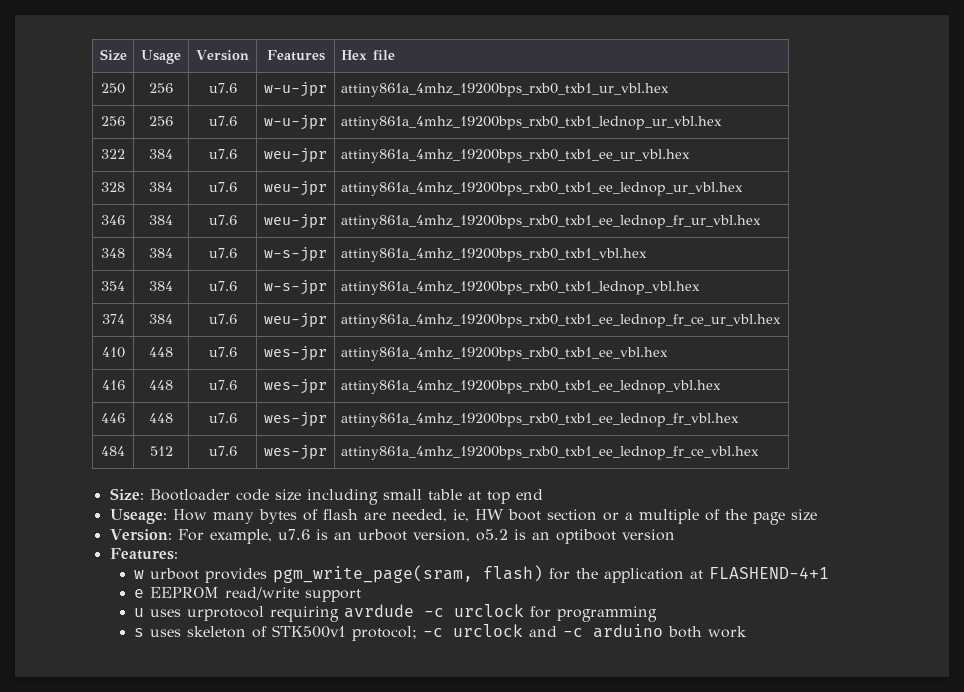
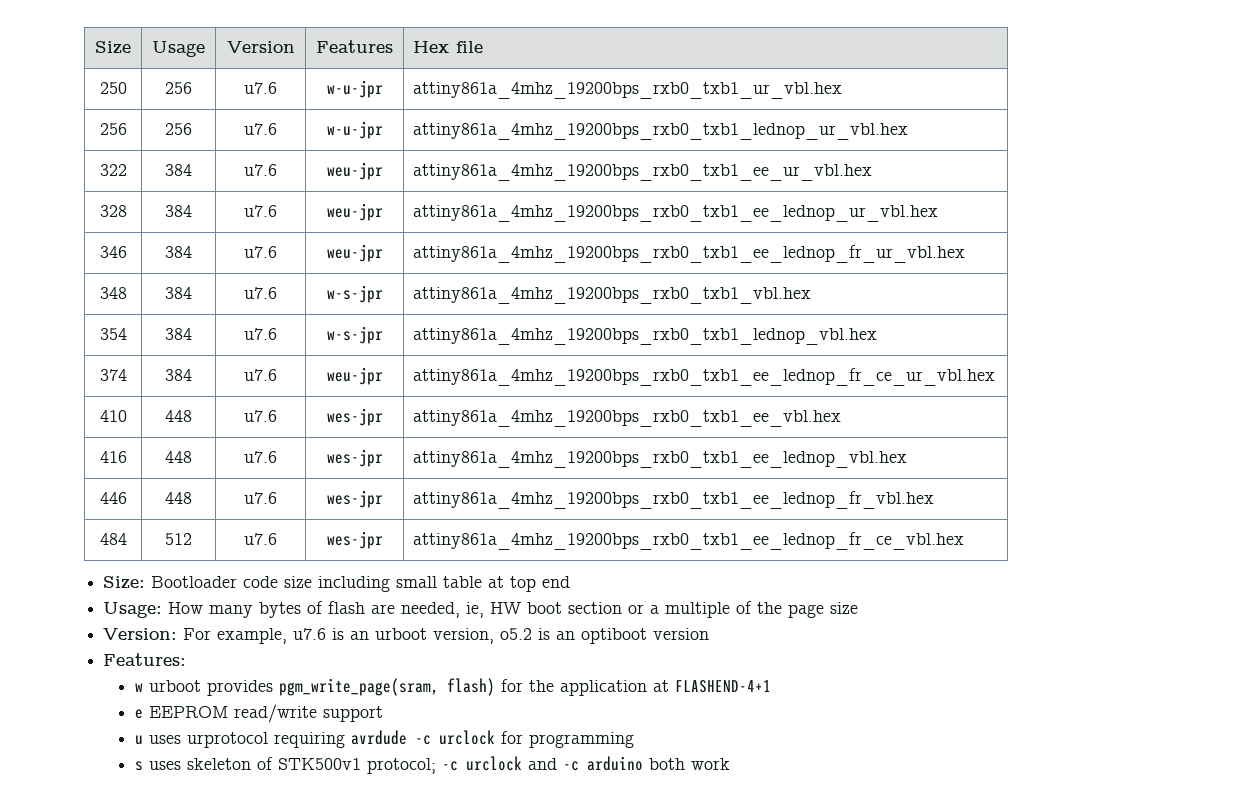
- Useage: How many bytes of flash are needed, ie, HW boot section or a multiple of the page size
+ Usage: How many bytes of flash are needed, ie, HW boot section or a multiple of the page size

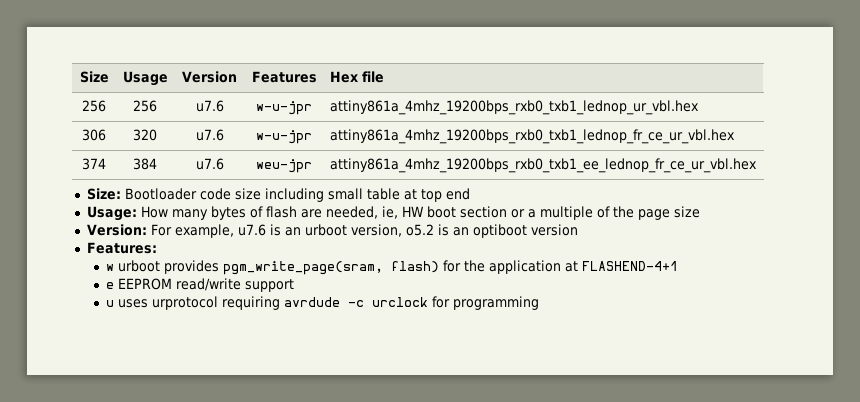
- 250 | 256 | u7.6 | w-u-jpr | attiny861a_4mhz_19200bps_rxb0_txb1_ur_vbl.hex
- 322 | 384 | u7.6 | weu-jpr | attiny861a_4mhz_19200bps_rxb0_txb1_ee_ur_vbl.hex
- 328 | 384 | u7.6 | weu-jpr | attiny861a_4mhz_19200bps_rxb0_txb1_ee_lednop_ur_vbl.hex
- 346 | 384 | u7.6 | weu-jpr | attiny861a_4mhz_19200bps_rxb0_txb1_ee_lednop_fr_ur_vbl.hex
- 348 | 384 | u7.6 | w-s-jpr | attiny861a_4mhz_19200bps_rxb0_txb1_vbl.hex
- 354 | 384 | u7.6 | w-s-jpr | attiny861a_4mhz_19200bps_rxb0_txb1_lednop_vbl.hex
+ 306 | 320 | u7.6 | w-u-jpr | attiny861a_4mhz_19200bps_rxb0_txb1_lednop_fr_ce_ur_vbl.hex
- 410 | 448 | u7.6 | wes-jpr | attiny861a_4mhz_19200bps_rxb0_txb1_ee_vbl.hex
- 416 | 448 | u7.6 | wes-jpr | attiny861a_4mhz_19200bps_rxb0_txb1_ee_lednop_vbl.hex
- 446 | 448 | u7.6 | wes-jpr | attiny861a_4mhz_19200bps_rxb0_txb1_ee_lednop_fr_vbl.hex
- 484 | 512 | u7.6 | wes-jpr | attiny861a_4mhz_19200bps_rxb0_txb1_ee_lednop_fr_ce_vbl.hex
- s uses skeleton of STK500v1 protocol; -c urclock and -c arduino both work

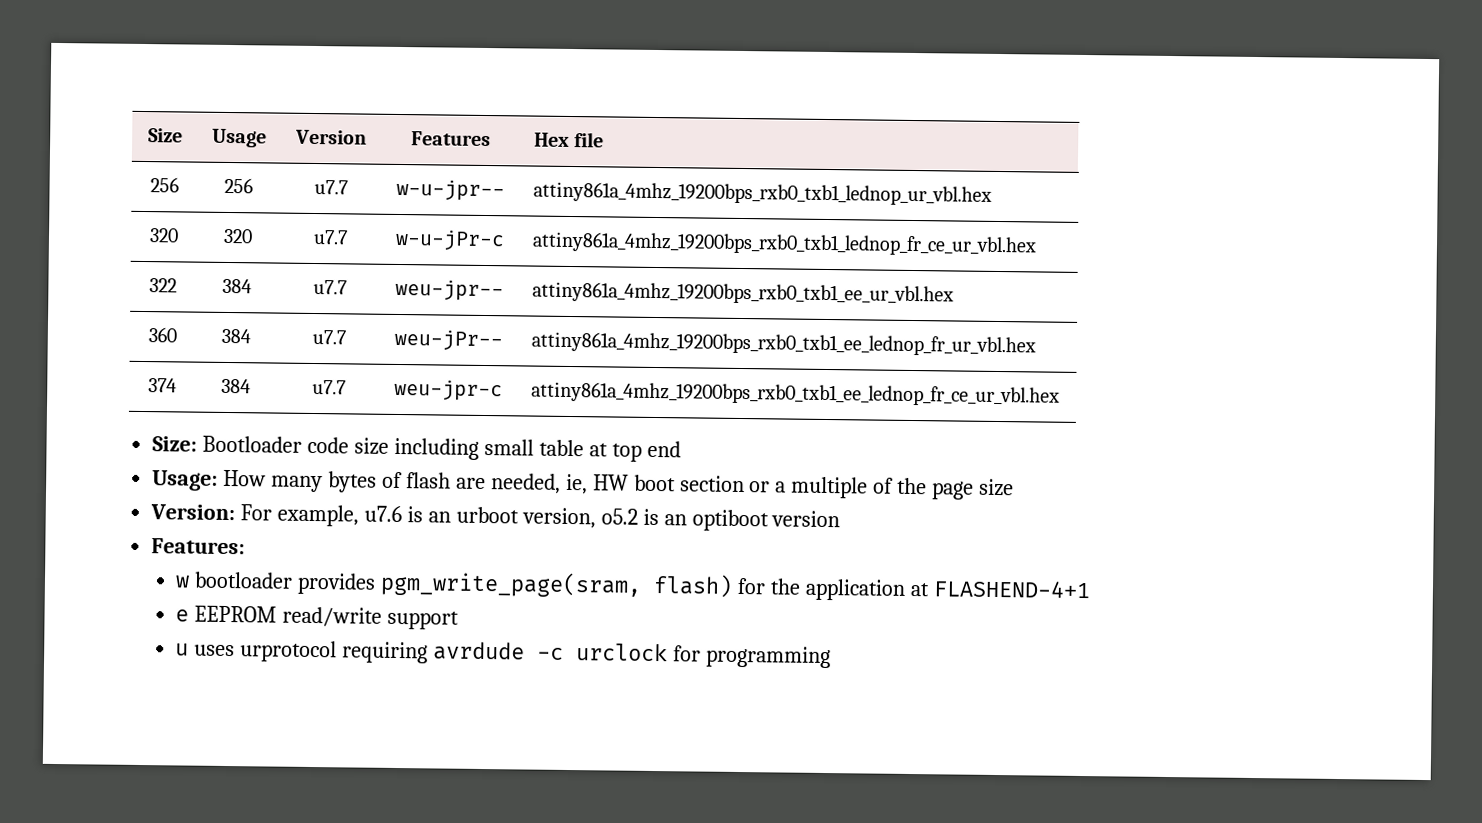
- 256 | 256 | u7.6 | w-u-jpr | attiny861a_4mhz_19200bps_rxb0_txb1_lednop_ur_vbl.hex
+ 256 | 256 | u7.7 | w-u-jpr-- | attiny861a_4mhz_19200bps_rxb0_txb1_lednop_ur_vbl.hex
- 306 | 320 | u7.6 | w-u-jpr | attiny861a_4mhz_19200bps_rxb0_txb1_lednop_fr_ce_ur_vbl.hex
+ 320 | 320 | u7.7 | w-u-jPr-c | attiny861a_4mhz_19200bps_rxb0_txb1_lednop_fr_ce_ur_vbl.hex
+ 322 | 384 | u7.7 | weu-jpr-- | attiny861a_4mhz_19200bps_rxb0_txb1_ee_ur_vbl.hex
+ 360 | 384 | u7.7 | weu-jPr-- | attiny861a_4mhz_19200bps_rxb0_txb1_ee_lednop_fr_ur_vbl.hex
- 374 | 384 | u7.6 | weu-jpr | attiny861a_4mhz_19200bps_rxb0_txb1_ee_lednop_fr_ce_ur_vbl.hex
+ 374 | 384 | u7.7 | weu-jpr-c | attiny861a_4mhz_19200bps_rxb0_txb1_ee_lednop_fr_ce_ur_vbl.hex
- w urboot provides pgm_write_page(sram, flash) for the application at FLASHEND-4+1
+ w bootloader provides pgm_write_page(sram, flash) for the application at FLASHEND-4+1

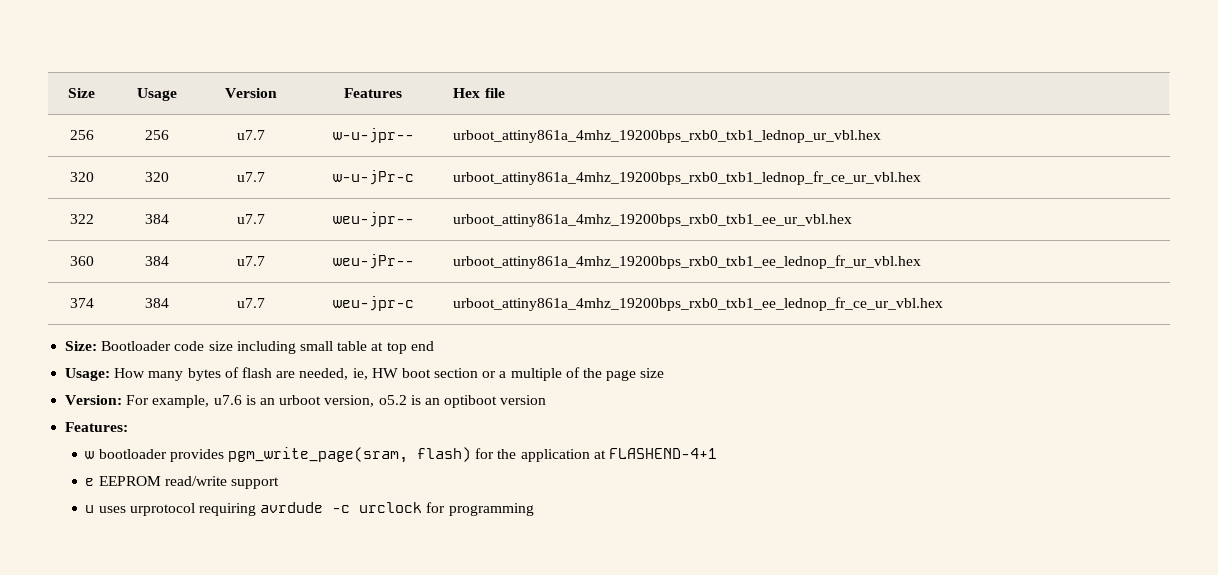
- 256 | 256 | u7.7 | w-u-jpr-- | attiny861a_4mhz_19200bps_rxb0_txb1_lednop_ur_vbl.hex
+ 256 | 256 | u7.7 | w-u-jpr-- | urboot_attiny861a_4mhz_19200bps_rxb0_txb1_lednop_ur_vbl.hex
- 320 | 320 | u7.7 | w-u-jPr-c | attiny861a_4mhz_19200bps_rxb0_txb1_lednop_fr_ce_ur_vbl.hex
+ 320 | 320 | u7.7 | w-u-jPr-c | urboot_attiny861a_4mhz_19200bps_rxb0_txb1_lednop_fr_ce_ur_vbl.hex
- 322 | 384 | u7.7 | weu-jpr-- | attiny861a_4mhz_19200bps_rxb0_txb1_ee_ur_vbl.hex
+ 322 | 384 | u7.7 | weu-jpr-- | urboot_attiny861a_4mhz_19200bps_rxb0_txb1_ee_ur_vbl.hex
- 360 | 384 | u7.7 | weu-jPr-- | attiny861a_4mhz_19200bps_rxb0_txb1_ee_lednop_fr_ur_vbl.hex
+ 360 | 384 | u7.7 | weu-jPr-- | urboot_attiny861a_4mhz_19200bps_rxb0_txb1_ee_lednop_fr_ur_vbl.hex
- 374 | 384 | u7.7 | weu-jpr-c | attiny861a_4mhz_19200bps_rxb0_txb1_ee_lednop_fr_ce_ur_vbl.hex
+ 374 | 384 | u7.7 | weu-jpr-c | urboot_attiny861a_4mhz_19200bps_rxb0_txb1_ee_lednop_fr_ce_ur_vbl.hex

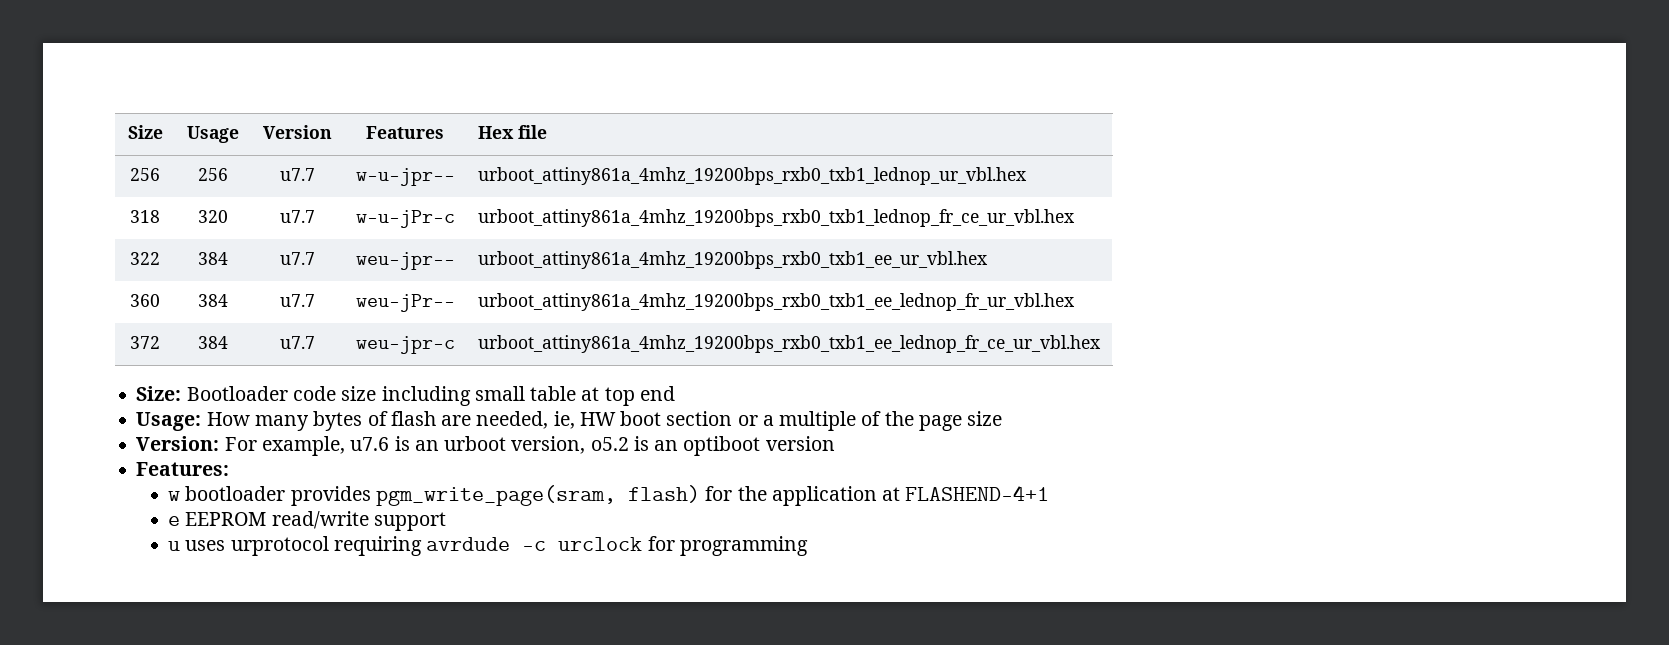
- 320 | 320 | u7.7 | w-u-jPr-c | urboot_attiny861a_4mhz_19200bps_rxb0_txb1_lednop_fr_ce_ur_vbl.hex
+ 318 | 320 | u7.7 | w-u-jPr-c | urboot_attiny861a_4mhz_19200bps_rxb0_txb1_lednop_fr_ce_ur_vbl.hex
- 374 | 384 | u7.7 | weu-jpr-c | urboot_attiny861a_4mhz_19200bps_rxb0_txb1_ee_lednop_fr_ce_ur_vbl.hex
+ 372 | 384 | u7.7 | weu-jpr-c | urboot_attiny861a_4mhz_19200bps_rxb0_txb1_ee_lednop_fr_ce_ur_vbl.hex

